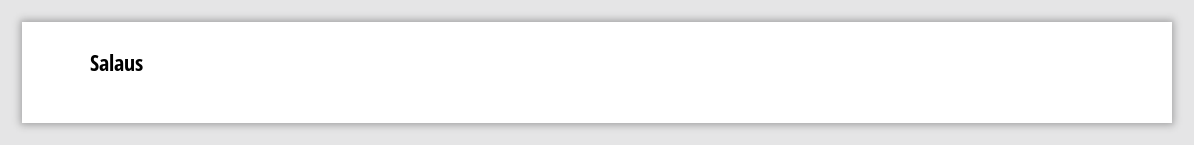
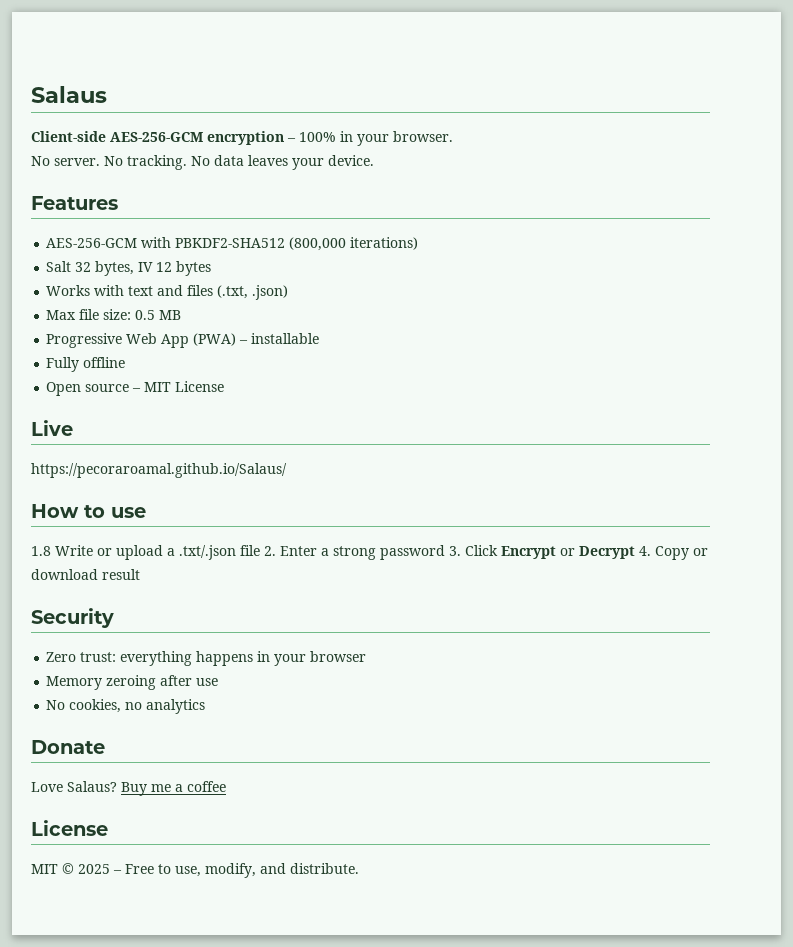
+ Client-side AES-256-GCM encryption – 100% in your browser.
+ No server. No tracking. No data leaves your device.
+ Features
+ AES-256-GCM with PBKDF2-SHA512 (800,000 iterations)
+ Salt 32 bytes, IV 12 bytes
+ Works with text and files (.txt, .json)
+ Max file size: 0.5 MB
+ Progressive Web App (PWA) – installable
+ Fully offline
+ Open source – MIT License
+ Live
+ https://pecoraroamal.github.io/Salaus/
+ How to use
+ 1.8 Write or upload a .txt/.json file 2. Enter a strong password 3. Click Encrypt or Decrypt 4. Copy or download result
+ Security
+ Zero trust: everything happens in your browser
+ Memory zeroing after use
+ No cookies, no analytics
+ Donate
+ Love Salaus? Buy me a coffee
+ License
+ MIT © 2025 – Free to use, modify, and distribute.

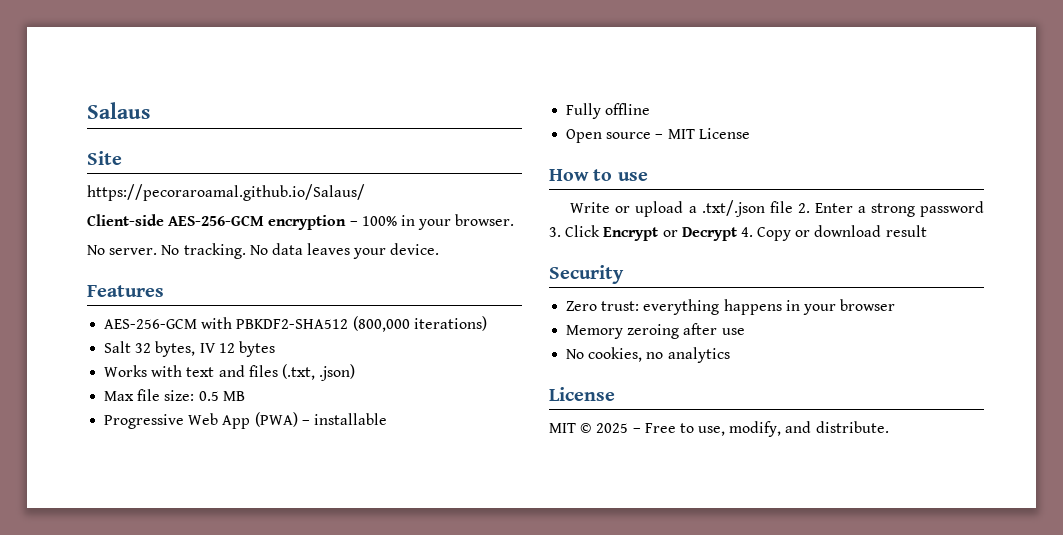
+ Site
+ https://pecoraroamal.github.io/Salaus/
- Live
- https://pecoraroamal.github.io/Salaus/
- 1.8 Write or upload a .txt/.json file 2. Enter a strong password 3. Click Encrypt or Decrypt 4. Copy or download result
+ Write or upload a .txt/.json file 2. Enter a strong password 3. Click Encrypt or Decrypt 4. Copy or download result
- Donate
- Love Salaus? Buy me a coffee

